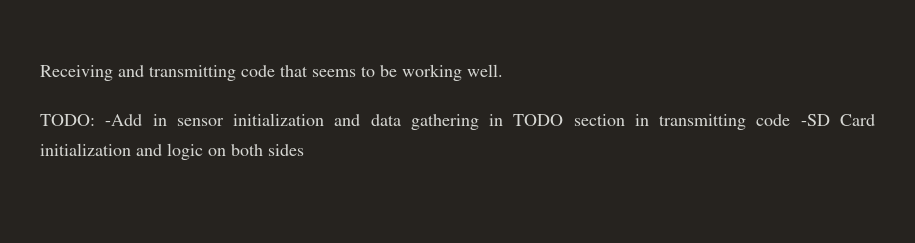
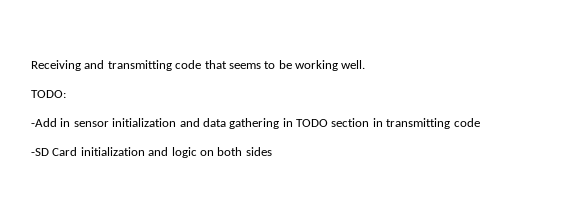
- TODO: -Add in sensor initialization and data gathering in TODO section in transmitting code -SD Card initialization and logic on both sides
+ TODO:
+ -Add in sensor initialization and data gathering in TODO section in transmitting code
+ -SD Card initialization and logic on both sides

